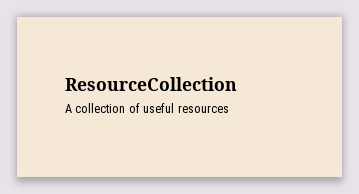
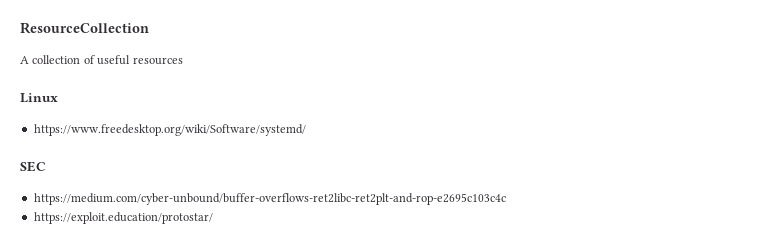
+ Linux
+ https://www.freedesktop.org/wiki/Software/systemd/
+ SEC
+ https://medium.com/cyber-unbound/buffer-overflows-ret2libc-ret2plt-and-rop-e2695c103c4c
+ https://exploit.education/protostar/

